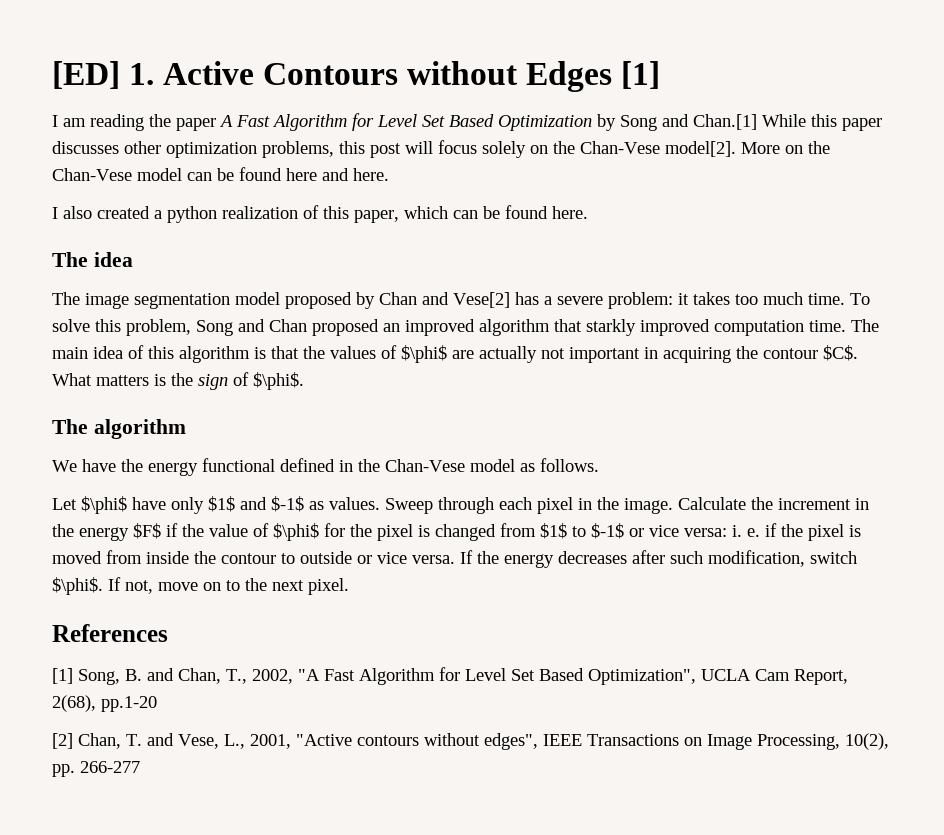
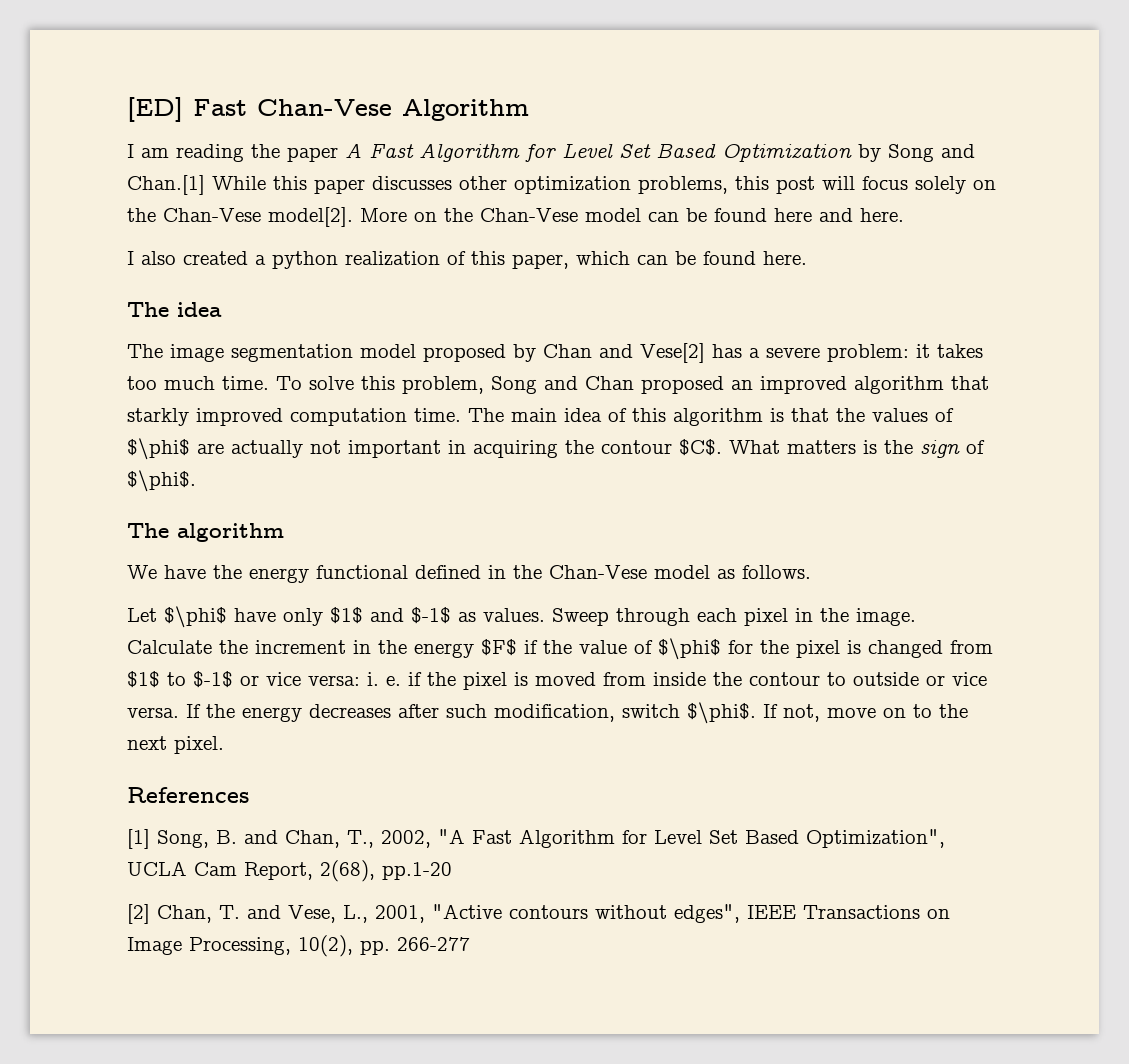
- [ED] 1. Active Contours without Edges [1]
+ [ED] Fast Chan-Vese Algorithm

